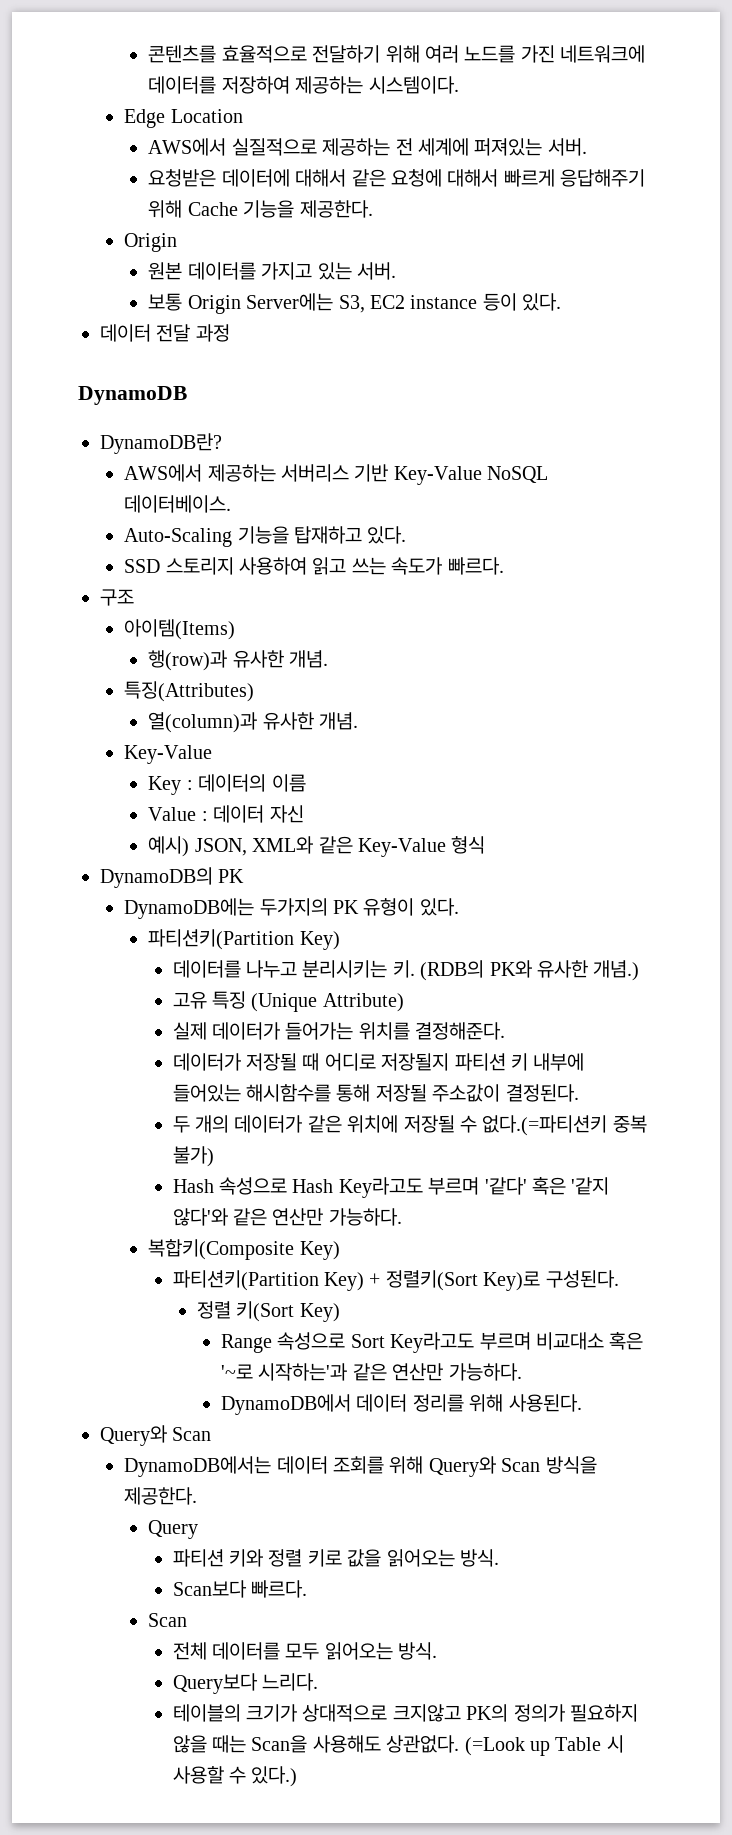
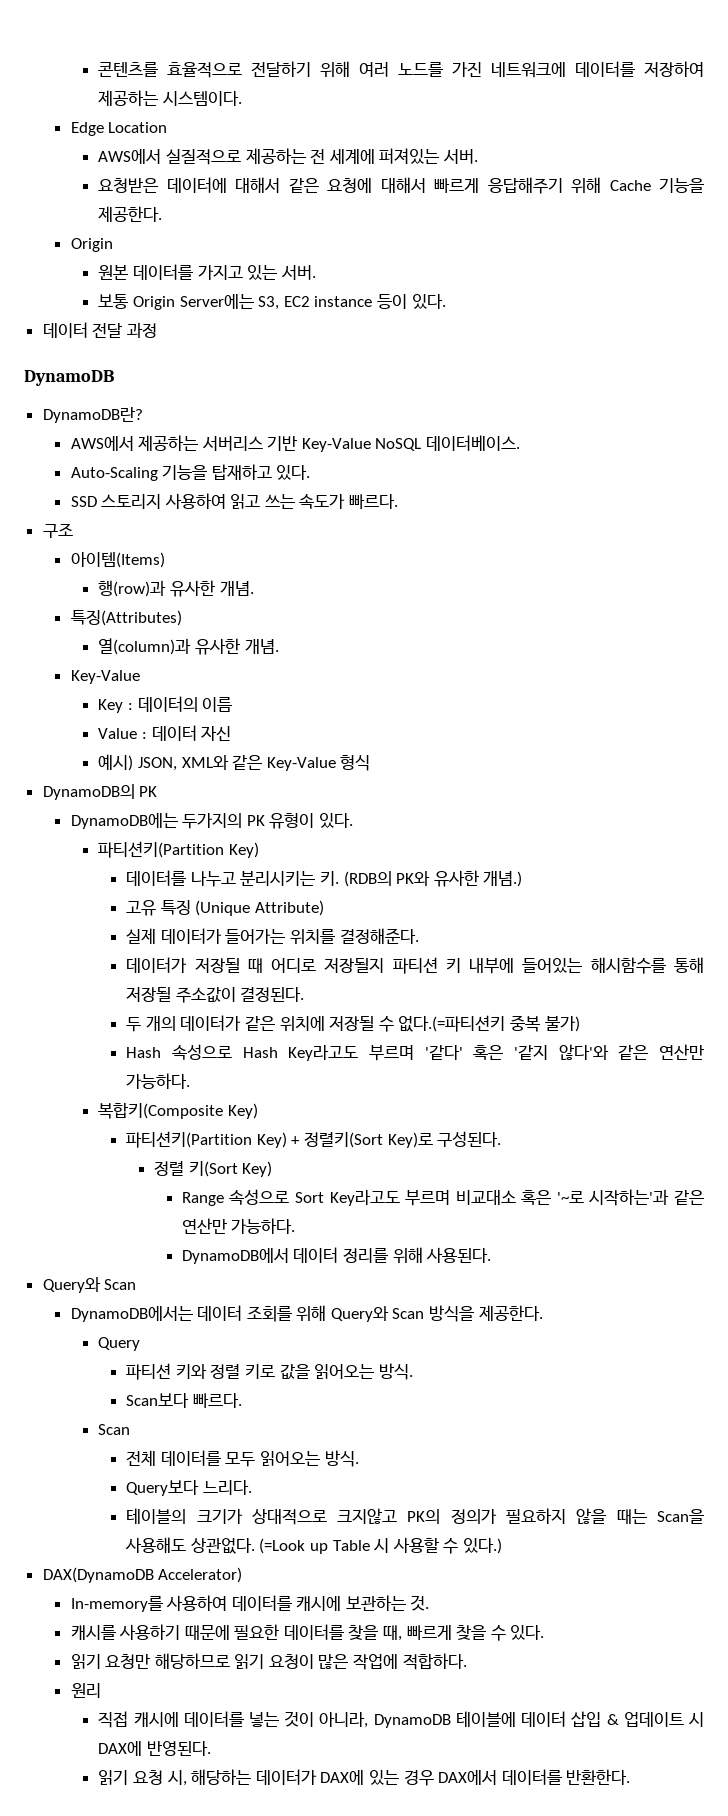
+ DAX(DynamoDB Accelerator)
+ In-memory를 사용하여 데이터를 캐시에 보관하는 것.
+ 캐시를 사용하기 때문에 필요한 데이터를 찾을 때, 빠르게 찾을 수 있다.
+ 읽기 요청만 해당하므로 읽기 요청이 많은 작업에 적합하다.
+ 원리
+ 직접 캐시에 데이터를 넣는 것이 아니라, DynamoDB 테이블에 데이터 삽입 & 업데이트 시 DAX에 반영된다.
+ 읽기 요청 시, 해당하는 데이터가 DAX에 있는 경우 DAX에서 데이터를 반환한다.

